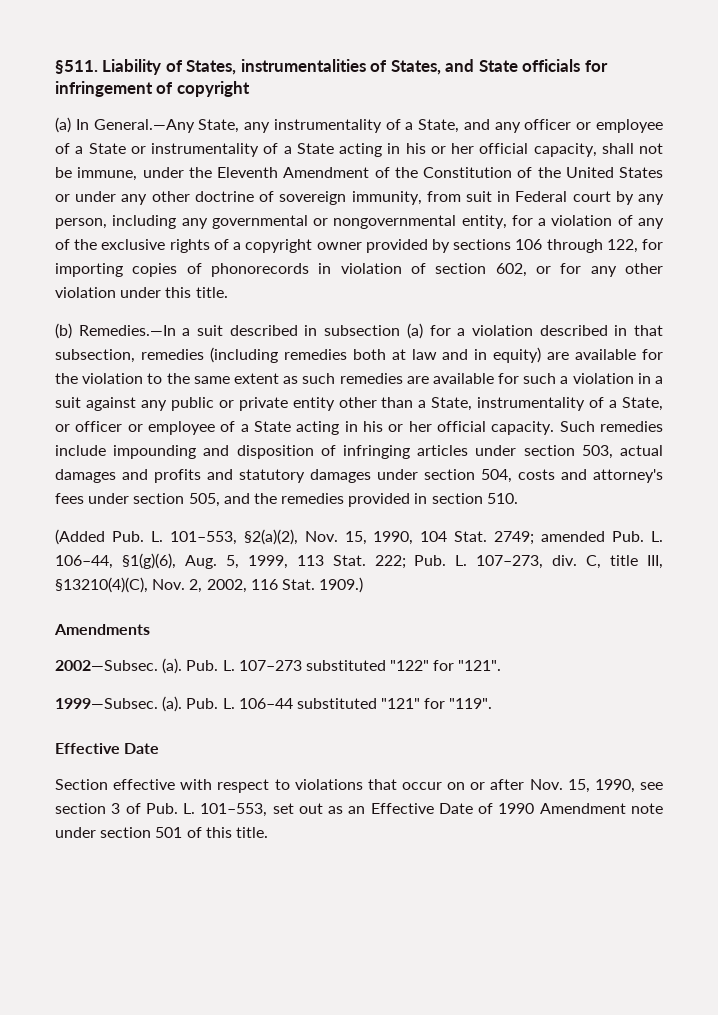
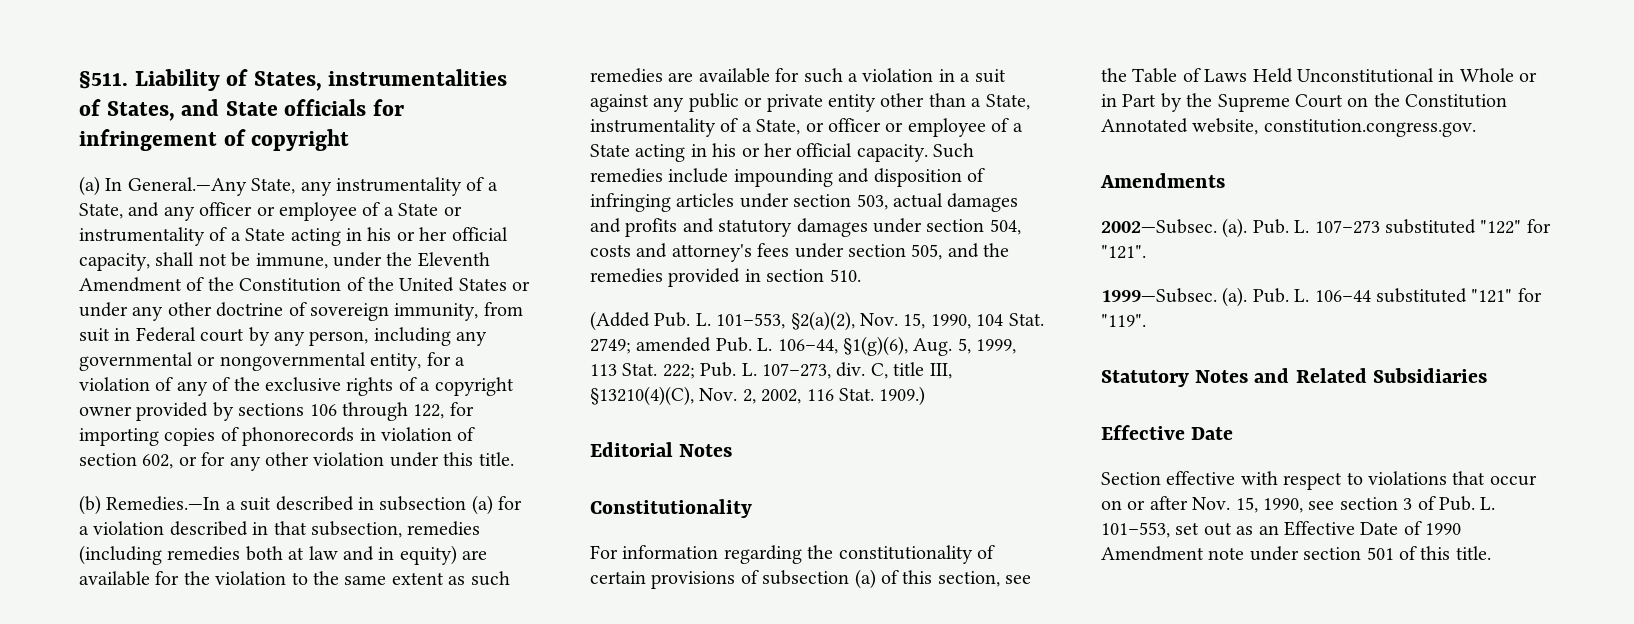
+ Editorial Notes
+ Constitutionality
+ For information regarding the constitutionality of certain provisions of subsection (a) of this section, see the Table of Laws Held Unconstitutional in Whole or in Part by the Supreme Court on the Constitution Annotated website, constitution.congress.gov.
+ Statutory Notes and Related Subsidiaries

